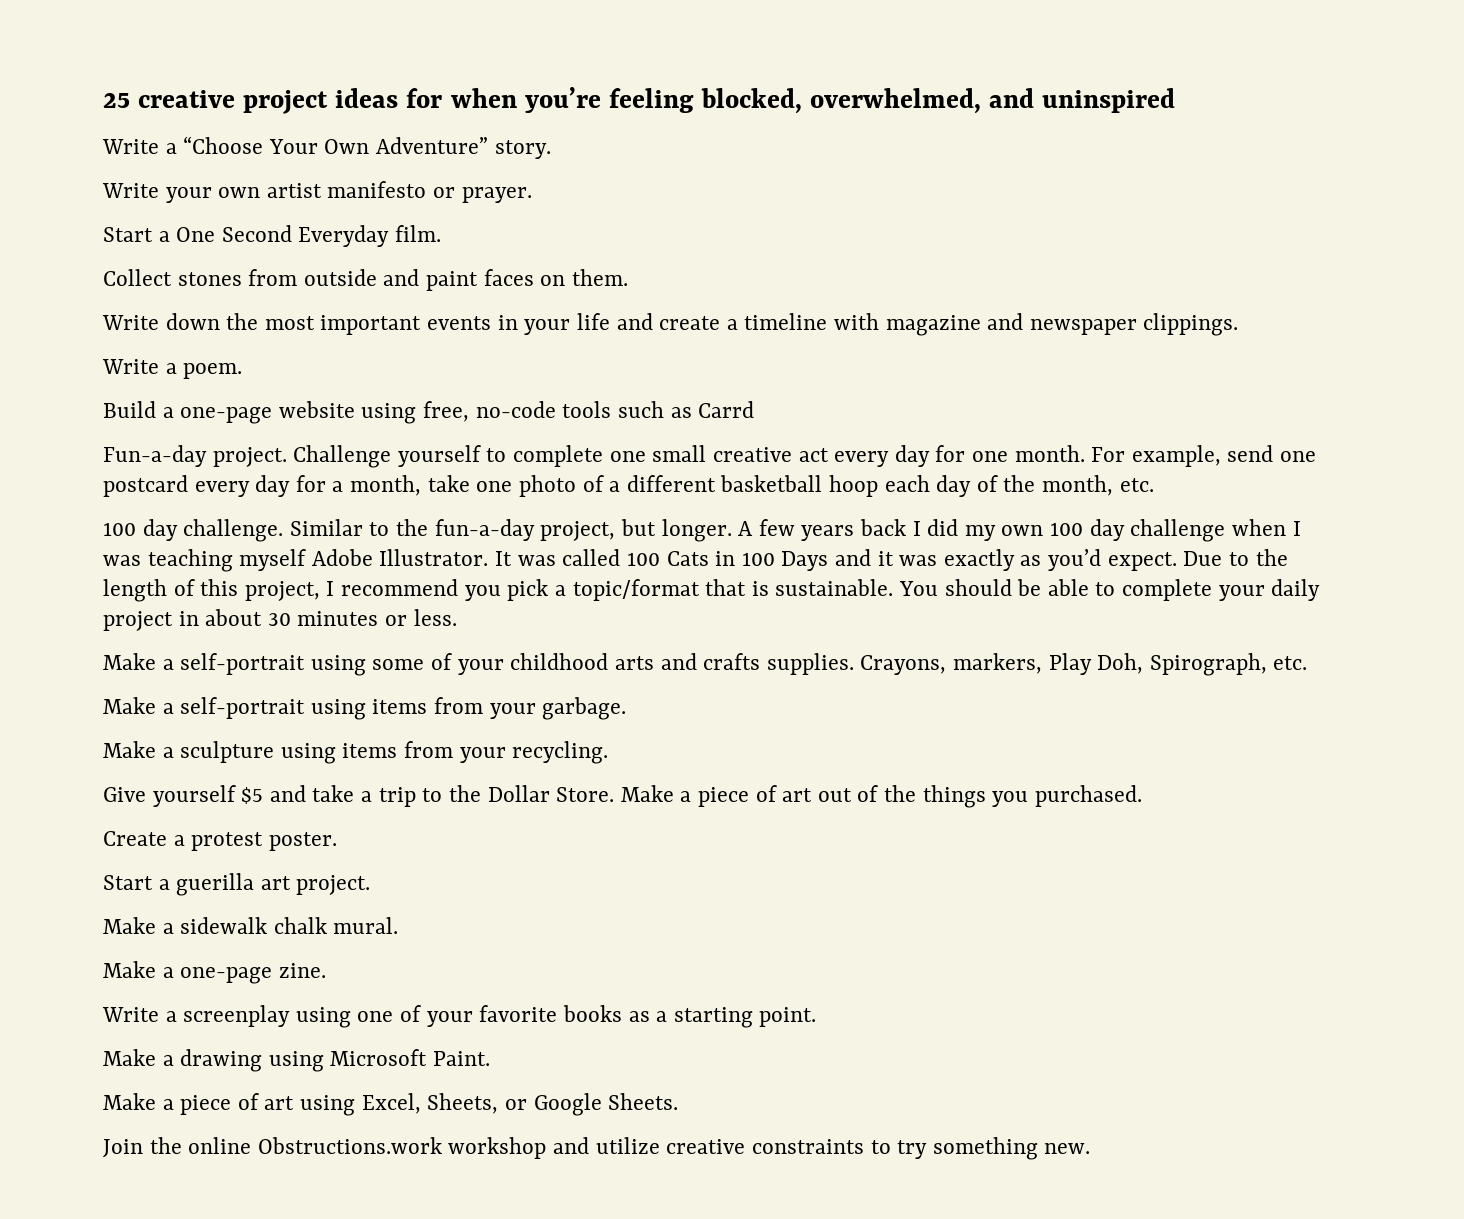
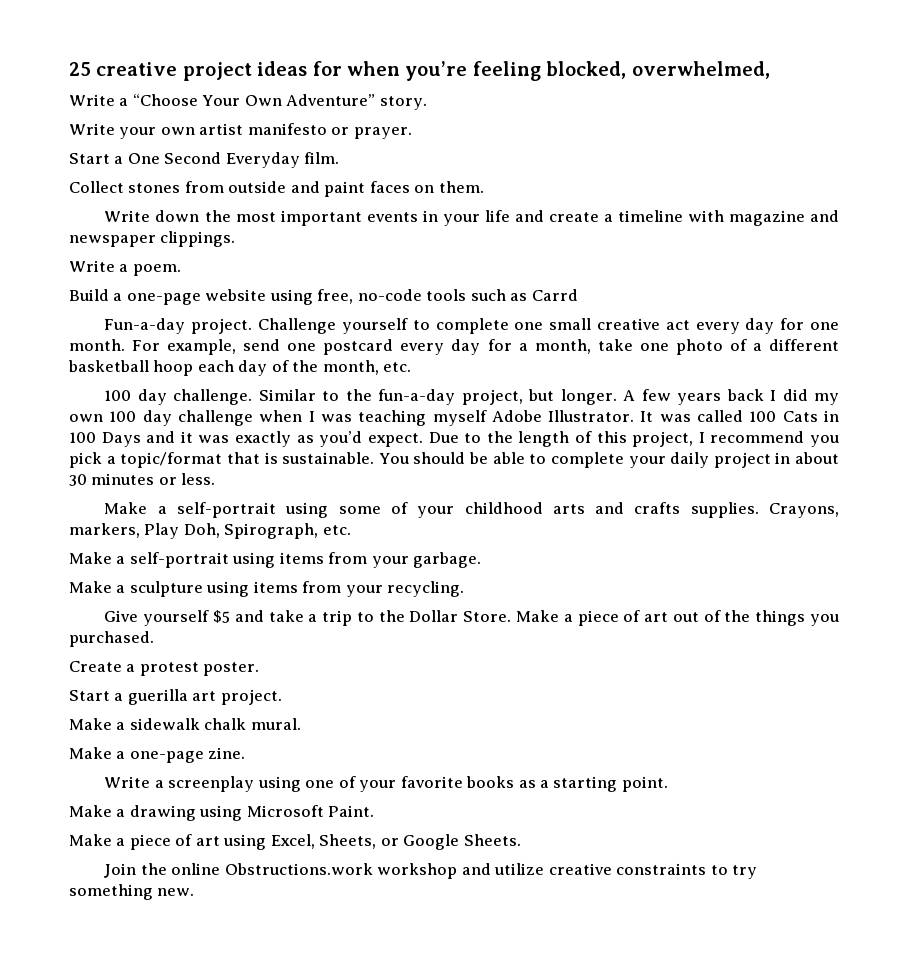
- 25 creative project ideas for when you’re feeling blocked, overwhelmed, and uninspired
+ 25 creative project ideas for when you’re feeling blocked, overwhelmed,

